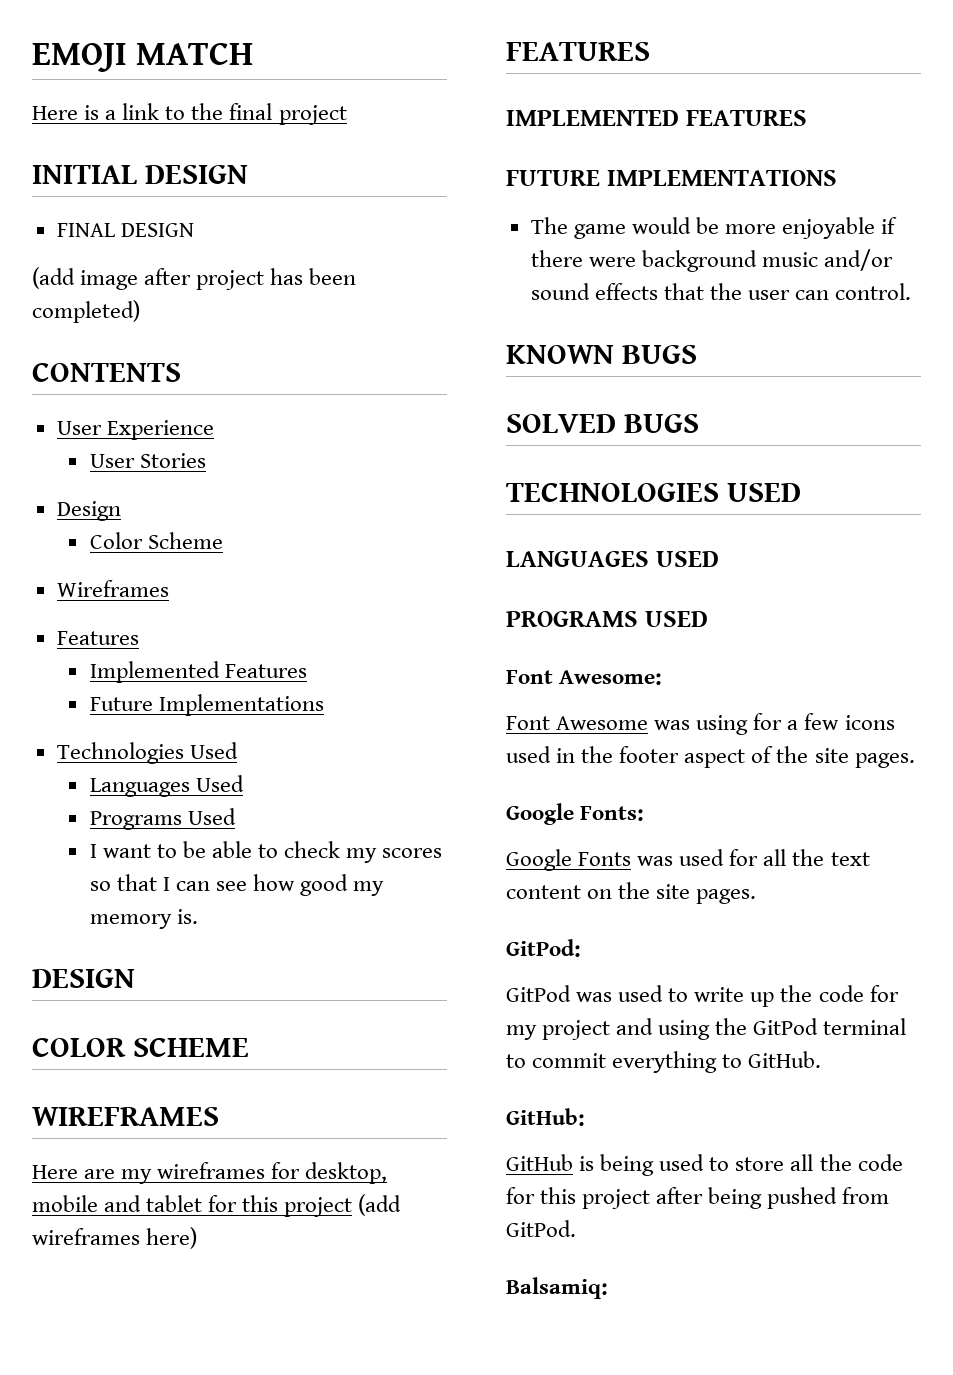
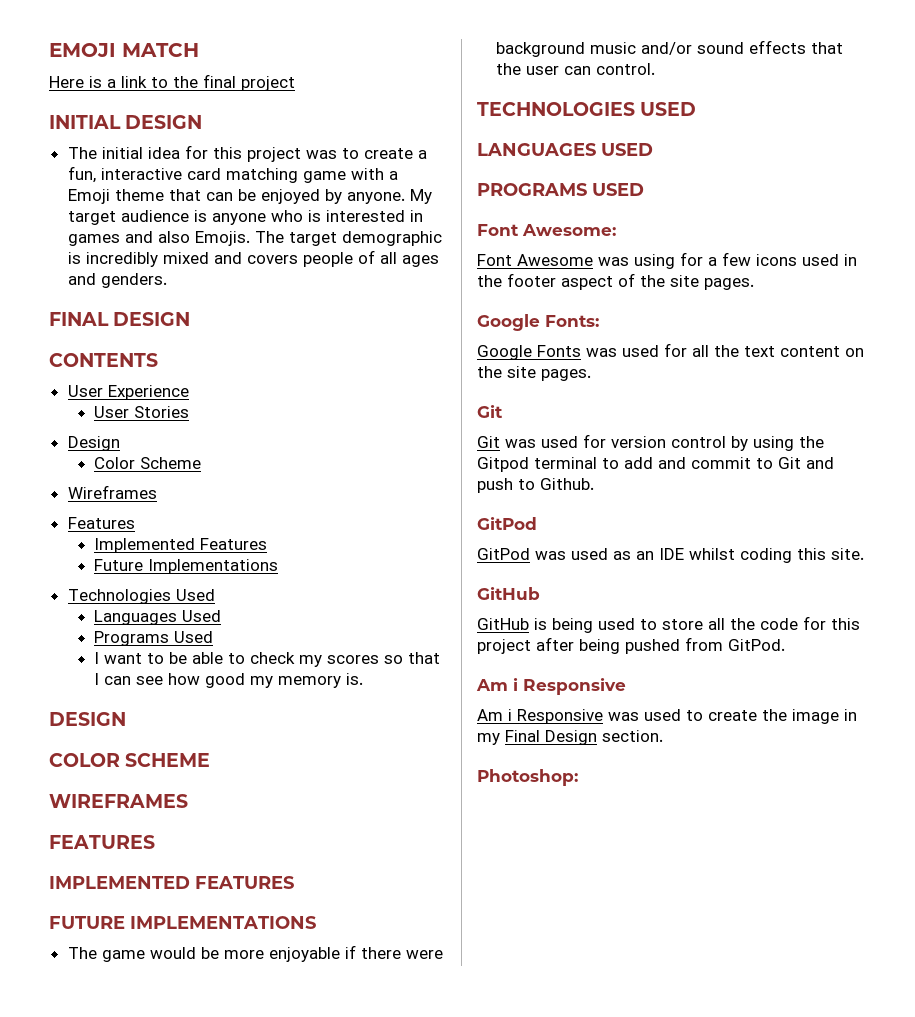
+ The initial idea for this project was to create a fun, interactive card matching game with a Emoji theme that can be enjoyed by anyone. My target audience is anyone who is interested in games and also Emojis. The target demographic is incredibly mixed and covers people of all ages and genders.
  FINAL DESIGN
- (add image after project has been completed)
- Here are my wireframes for desktop, mobile and tablet for this project (add wireframes here)
- KNOWN BUGS
- SOLVED BUGS
  Google Fonts was used for all the text content on the site pages.
- GitPod:
- GitPod was used to write up the code for my project and using the GitPod terminal to commit everything to GitHub.
- GitHub:
+ Git
+ Git was used for version control by using the Gitpod terminal to add and commit to Git and push to Github.
+ GitPod
+ GitPod was used as an IDE whilst coding this site.
+ GitHub
  GitHub is being used to store all the code for this project after being pushed from GitPod.
- Balsamiq:
+ Am i Responsive
+ Am i Responsive was used to create the image in my Final Design section.
+ Photoshop:

